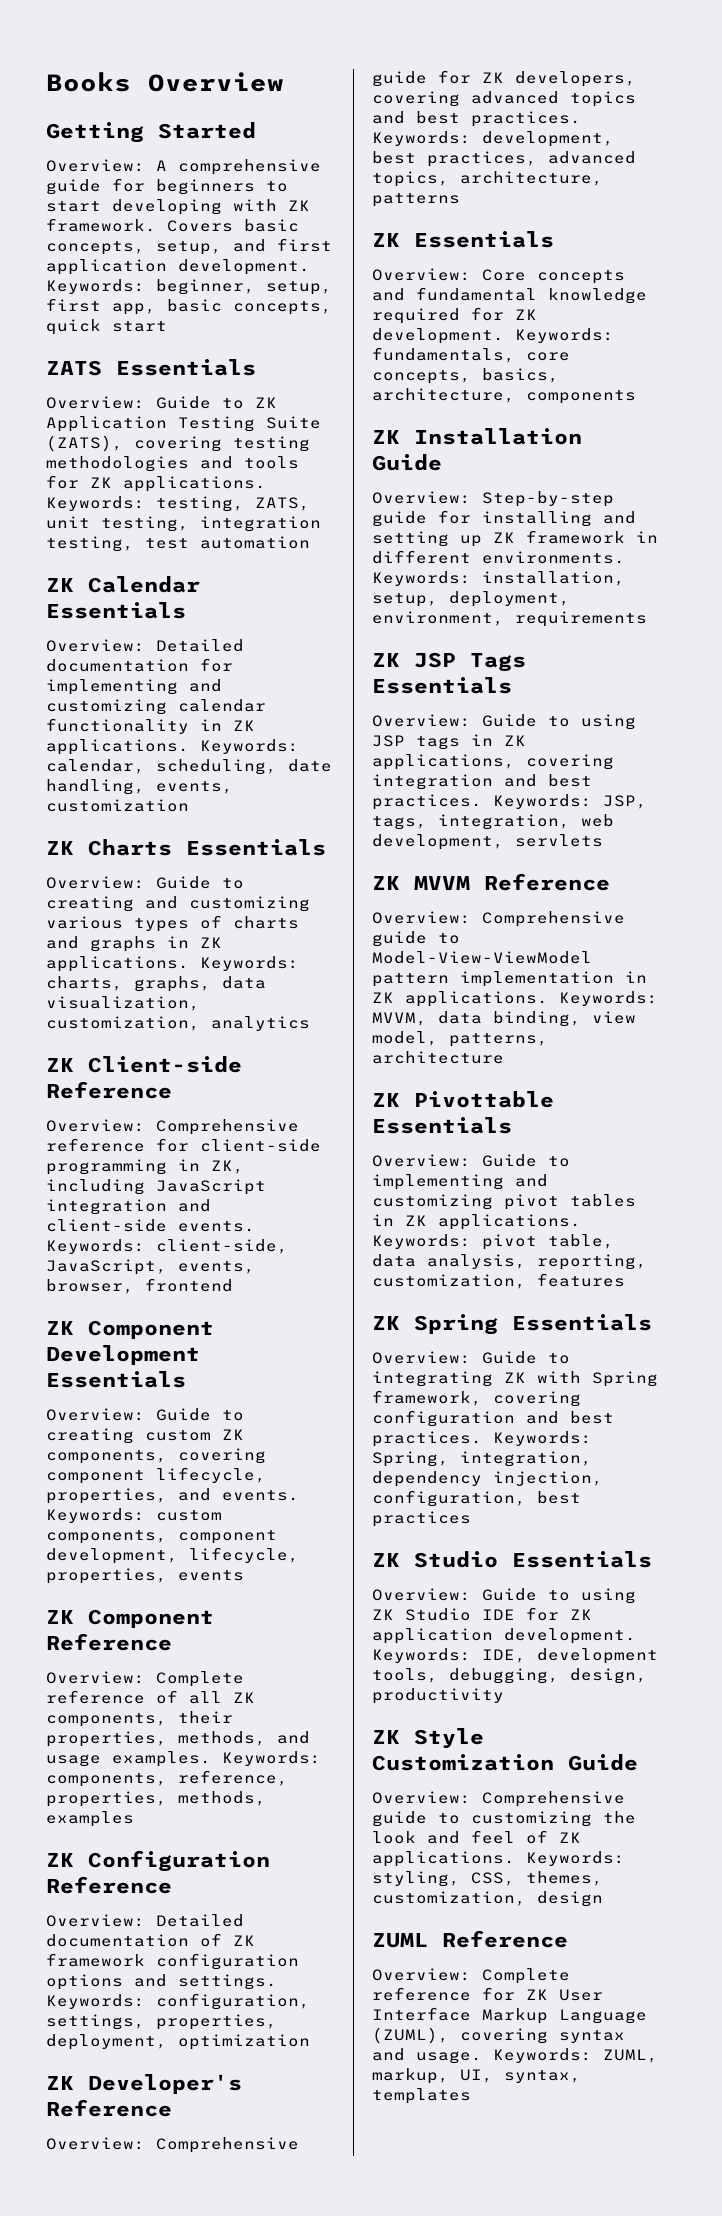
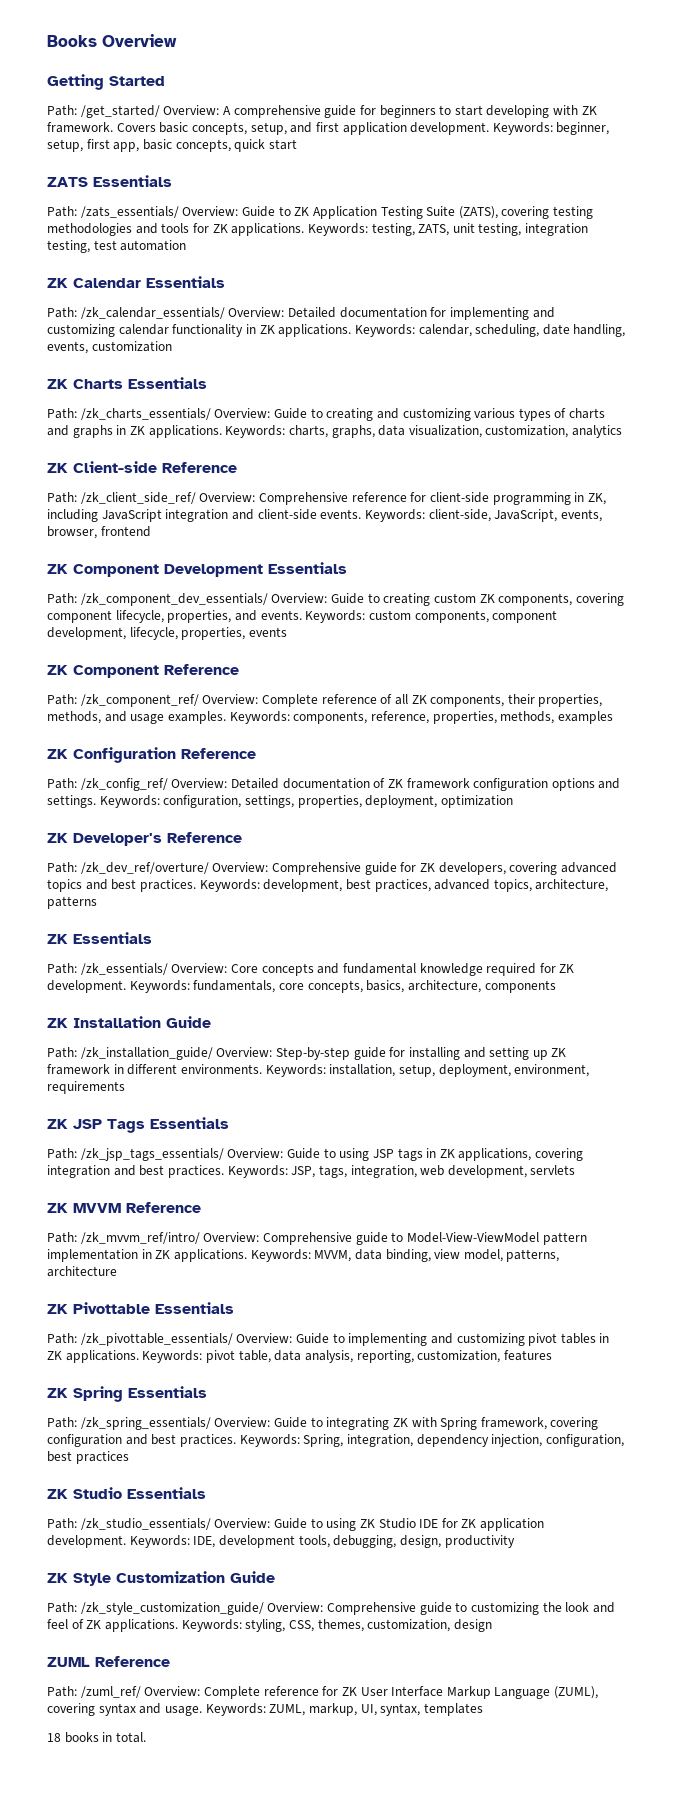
- Overview: A comprehensive guide for beginners to start developing with ZK framework.
+ Path: /get_started/ Overview: A comprehensive guide for beginners to start developing with ZK framework.
- Overview: Guide to ZK Application Testing Suite (ZATS), covering testing methodologies and tools for ZK applications.
+ Path: /zats_essentials/ Overview: Guide to ZK Application Testing Suite (ZATS), covering testing methodologies and tools for ZK applications.
- Overview: Detailed documentation for implementing and customizing calendar functionality in ZK applications.
+ Path: /zk_calendar_essentials/ Overview: Detailed documentation for implementing and customizing calendar functionality in ZK applications.
- Overview: Guide to creating and customizing various types of charts and graphs in ZK applications.
+ Path: /zk_charts_essentials/ Overview: Guide to creating and customizing various types of charts and graphs in ZK applications.
- Overview: Comprehensive reference for client-side programming in ZK, including JavaScript integration and client-side events.
+ Path: /zk_client_side_ref/ Overview: Comprehensive reference for client-side programming in ZK, including JavaScript integration and client-side events.
- Overview: Guide to creating custom ZK components, covering component lifecycle, properties, and events.
+ Path: /zk_component_dev_essentials/ Overview: Guide to creating custom ZK components, covering component lifecycle, properties, and events.
- Overview: Complete reference of all ZK components, their properties, methods, and usage examples.
+ Path: /zk_component_ref/ Overview: Complete reference of all ZK components, their properties, methods, and usage examples.
- Overview: Detailed documentation of ZK framework configuration options and settings.
+ Path: /zk_config_ref/ Overview: Detailed documentation of ZK framework configuration options and settings.
- Overview: Comprehensive guide for ZK developers, covering advanced topics and best practices.
+ Path: /zk_dev_ref/overture/ Overview: Comprehensive guide for ZK developers, covering advanced topics and best practices.
- Overview: Core concepts and fundamental knowledge required for ZK development.
+ Path: /zk_essentials/ Overview: Core concepts and fundamental knowledge required for ZK development.
- Overview: Step-by-step guide for installing and setting up ZK framework in different environments.
+ Path: /zk_installation_guide/ Overview: Step-by-step guide for installing and setting up ZK framework in different environments.
- Overview: Guide to using JSP tags in ZK applications, covering integration and best practices.
+ Path: /zk_jsp_tags_essentials/ Overview: Guide to using JSP tags in ZK applications, covering integration and best practices.
- Overview: Comprehensive guide to Model-View-ViewModel pattern implementation in ZK applications.
+ Path: /zk_mvvm_ref/intro/ Overview: Comprehensive guide to Model-View-ViewModel pattern implementation in ZK applications.
- Overview: Guide to implementing and customizing pivot tables in ZK applications.
+ Path: /zk_pivottable_essentials/ Overview: Guide to implementing and customizing pivot tables in ZK applications.
- Overview: Guide to integrating ZK with Spring framework, covering configuration and best practices.
+ Path: /zk_spring_essentials/ Overview: Guide to integrating ZK with Spring framework, covering configuration and best practices.
- Overview: Guide to using ZK Studio IDE for ZK application development.
+ Path: /zk_studio_essentials/ Overview: Guide to using ZK Studio IDE for ZK application development.
- Overview: Comprehensive guide to customizing the look and feel of ZK applications.
+ Path: /zk_style_customization_guide/ Overview: Comprehensive guide to customizing the look and feel of ZK applications.
- Overview: Complete reference for ZK User Interface Markup Language (ZUML), covering syntax and usage.
+ Path: /zuml_ref/ Overview: Complete reference for ZK User Interface Markup Language (ZUML), covering syntax and usage.
+ 18 books in total.

